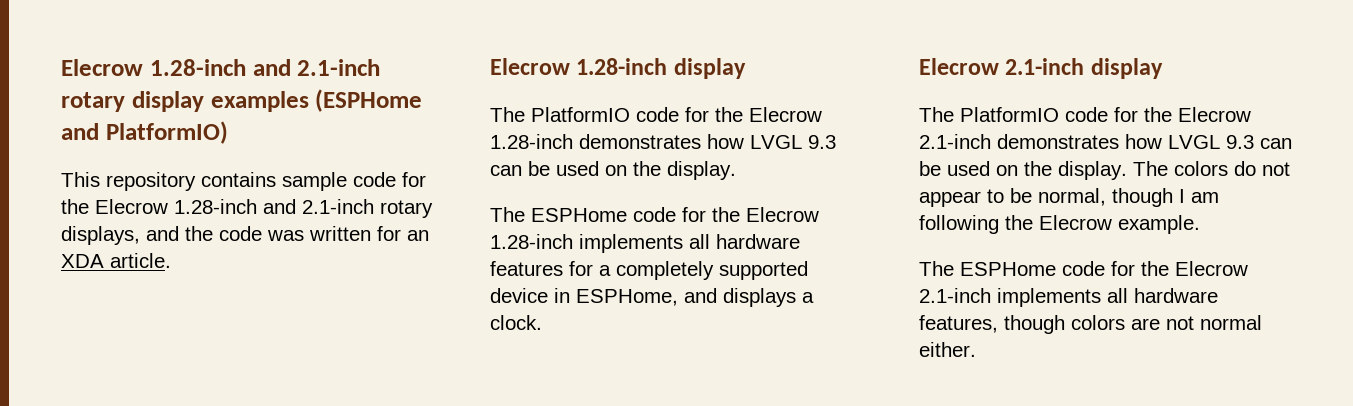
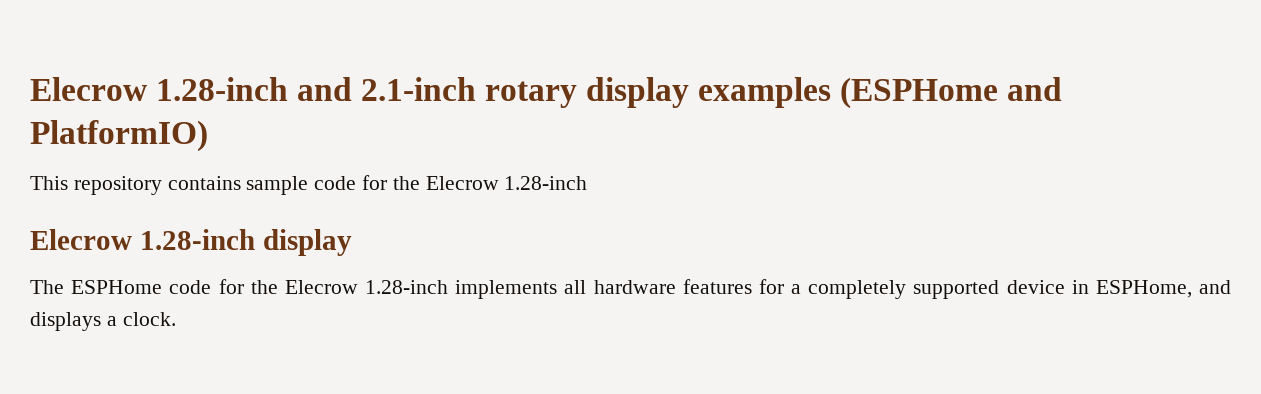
- This repository contains sample code for the Elecrow 1.28-inch and 2.1-inch rotary displays, and the code was written for an XDA article.
+ This repository contains sample code for the Elecrow 1.28-inch
  Elecrow 1.28-inch display
- The PlatformIO code for the Elecrow 1.28-inch demonstrates how LVGL 9.3 can be used on the display.
- Elecrow 2.1-inch display
- The PlatformIO code for the Elecrow 2.1-inch demonstrates how LVGL 9.3 can be used on the display. The colors do not appear to be normal, though I am following the Elecrow example.
- The ESPHome code for the Elecrow 2.1-inch implements all hardware features, though colors are not normal either.

